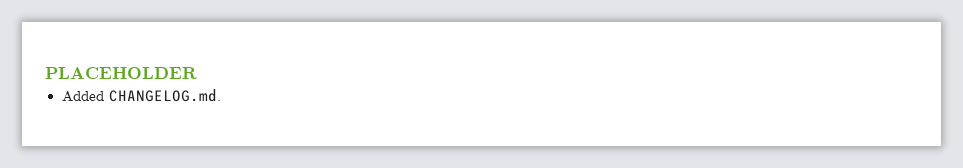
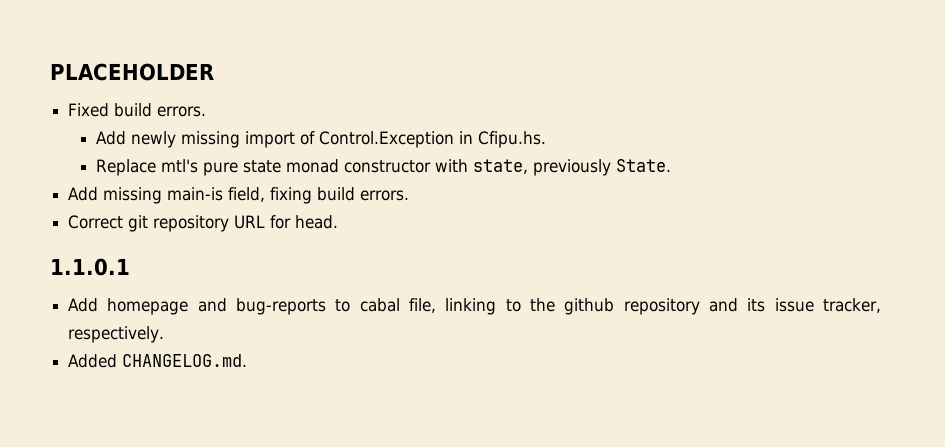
+ Fixed build errors.
+ Add newly missing import of Control.Exception in Cfipu.hs.
+ Replace mtl's pure state monad constructor with state, previously State.
+ Add missing main-is field, fixing build errors.
+ Correct git repository URL for head.
+ 1.1.0.1
+ Add homepage and bug-reports to cabal file, linking to the github repository and its issue tracker, respectively.

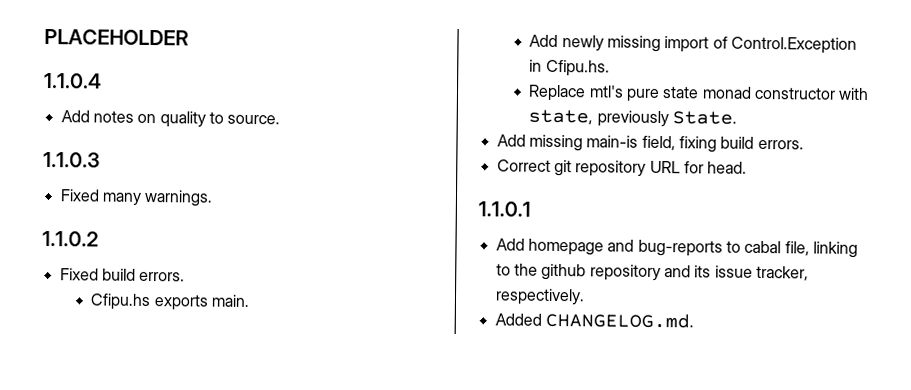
+ 1.1.0.4
+ Add notes on quality to source.
+ 1.1.0.3
+ Fixed many warnings.
+ 1.1.0.2
+ Cfipu.hs exports main.

